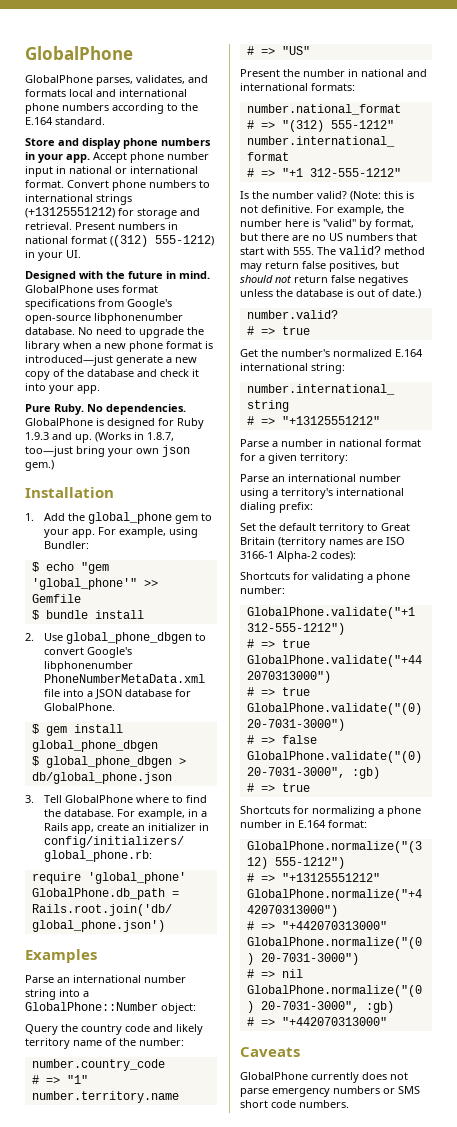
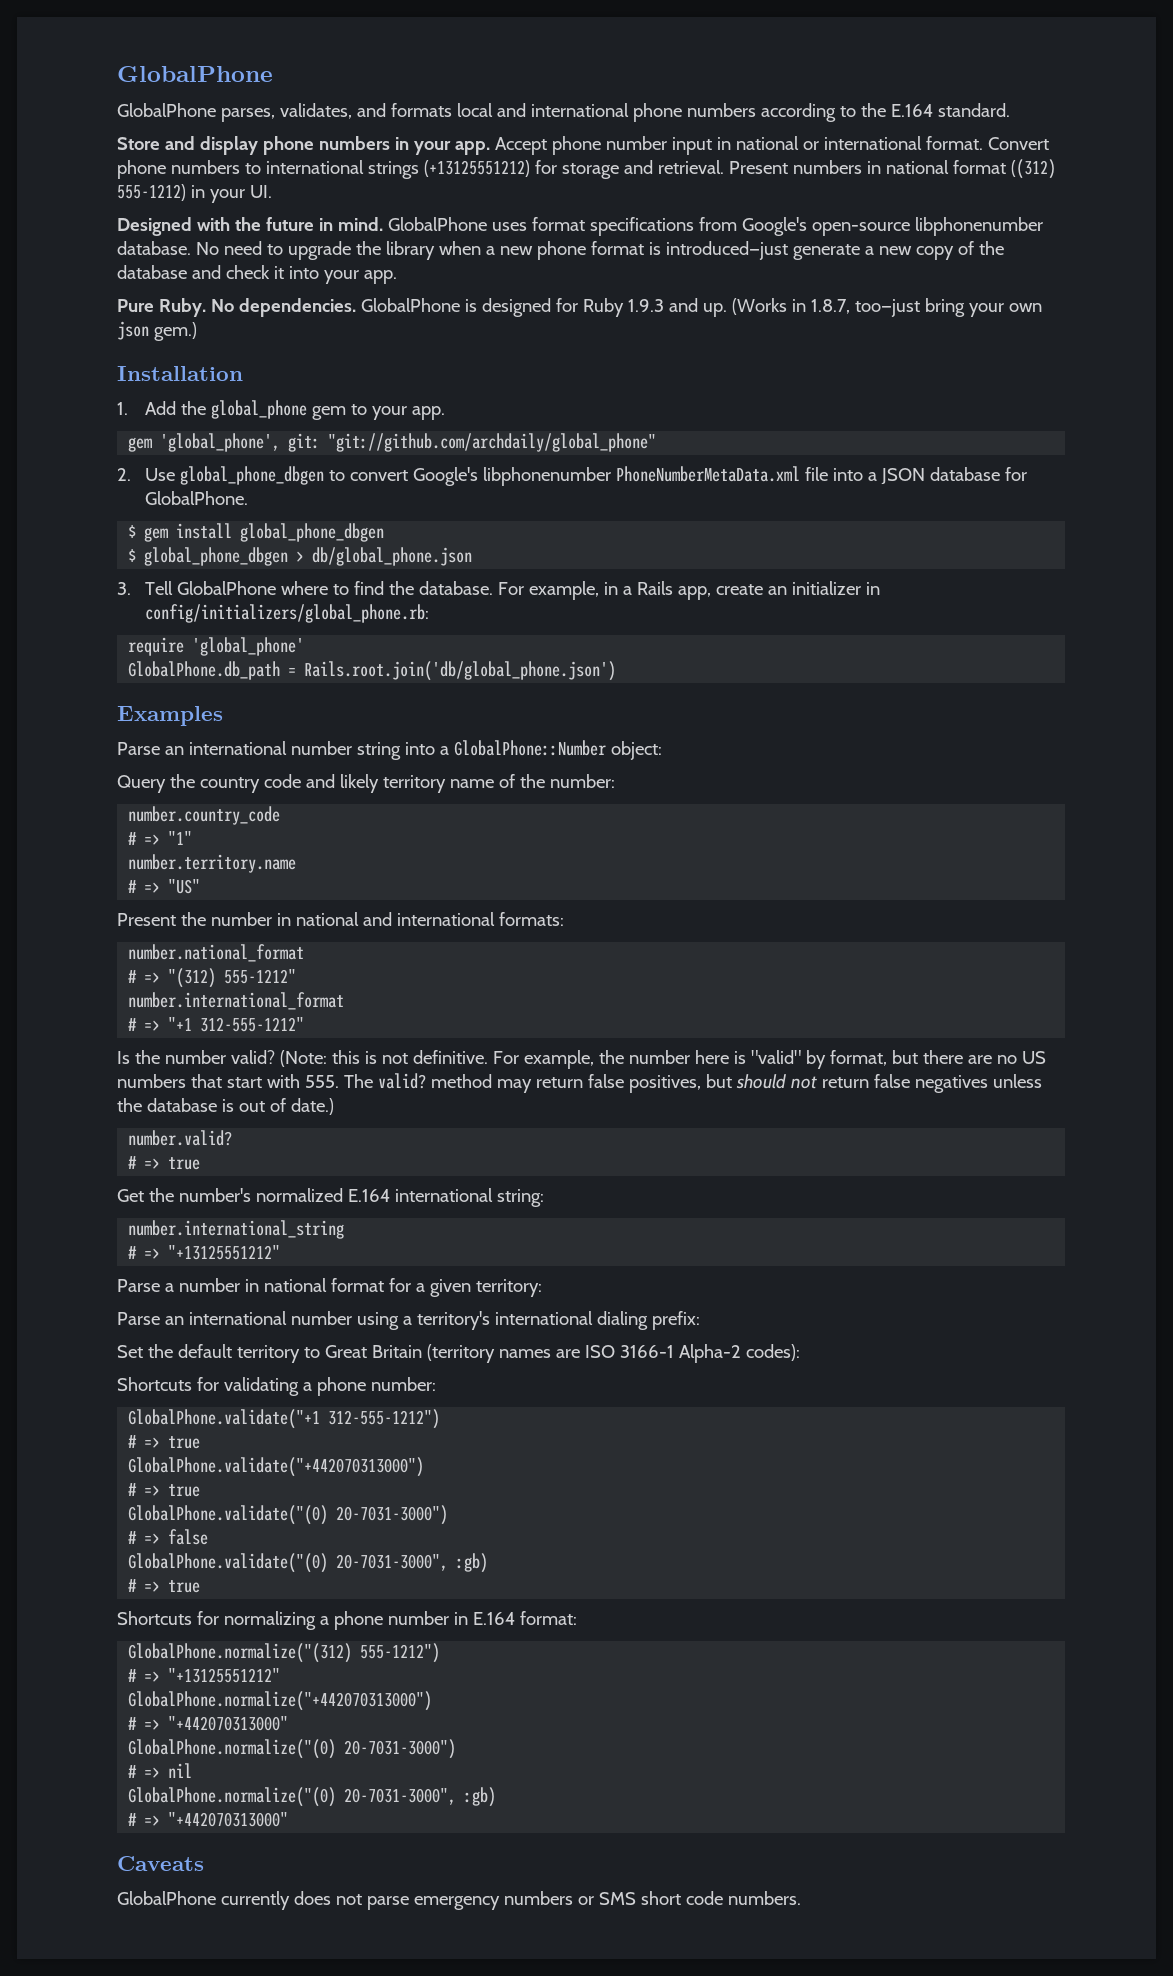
- 1. Add the global_phone gem to your app. For example, using Bundler:
- $ echo "gem 'global_phone'" >> Gemfile
- $ bundle install
+ 1. Add the global_phone gem to your app.
+ gem 'global_phone', git: "git://github.com/archdaily/global_phone"

